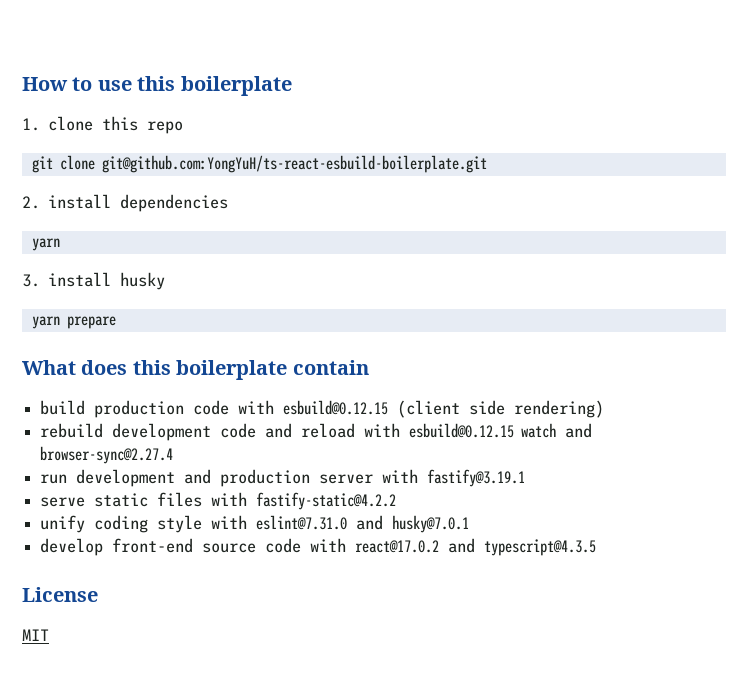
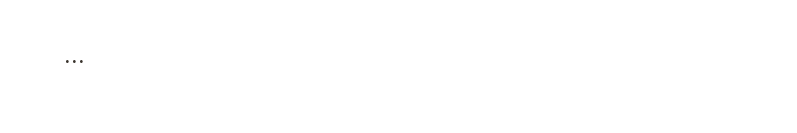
- How to use this boilerplate
- 1. clone this repo
- git clone git@github.com:YongYuH/ts-react-esbuild-boilerplate.git
- 2. install dependencies
- yarn
- 3. install husky
- yarn prepare
- What does this boilerplate contain
- build production code with esbuild@0.12.15 (client side rendering)
- rebuild development code and reload with esbuild@0.12.15 watch and browser-sync@2.27.4
- run development and production server with fastify@3.19.1
- serve static files with fastify-static@4.2.2
- unify coding style with eslint@7.31.0 and husky@7.0.1
- develop front-end source code with react@17.0.2 and typescript@4.3.5
- License
- MIT
+ ...

